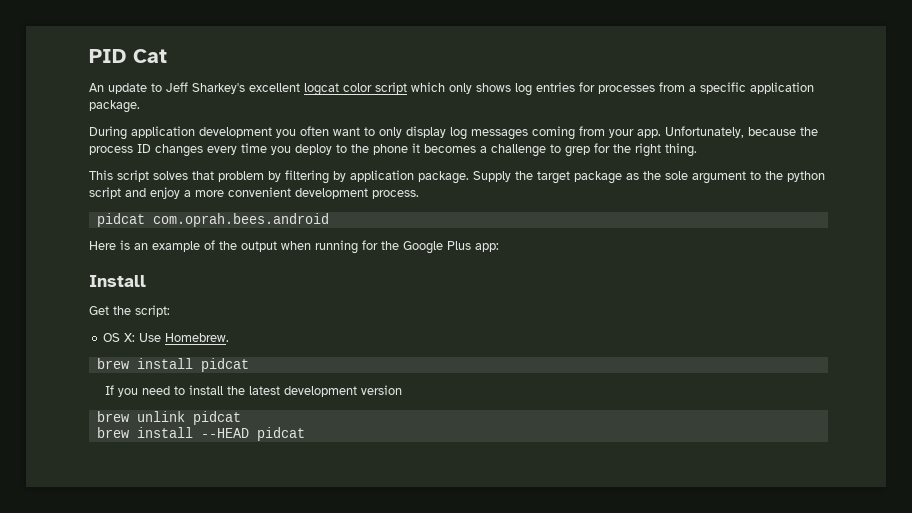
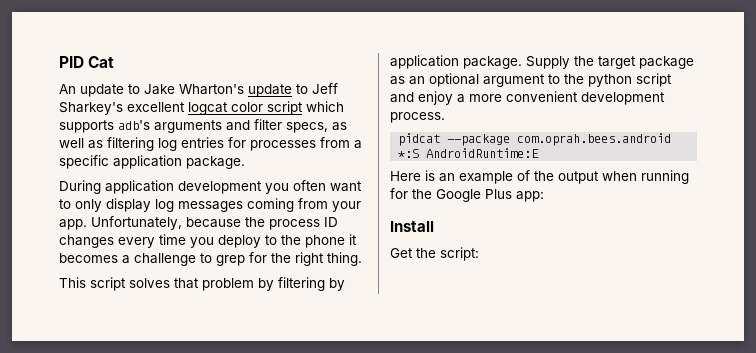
- An update to Jeff Sharkey's excellent logcat color script which only shows log entries for processes from a specific application package.
+ An update to Jake Wharton's update to Jeff Sharkey's excellent logcat color script which supports adb's arguments and filter specs, as well as filtering log entries for processes from a specific application package.
- Supply the target package as the sole argument to the python script and enjoy a more convenient development process.
+ Supply the target package as an optional argument to the python script and enjoy a more convenient development process.
- pidcat com.oprah.bees.android
+ pidcat --package com.oprah.bees.android *:S AndroidRuntime:E
- OS X: Use Homebrew.
- brew install pidcat
- If you need to install the latest development version
- brew unlink pidcat
- brew install --HEAD pidcat

